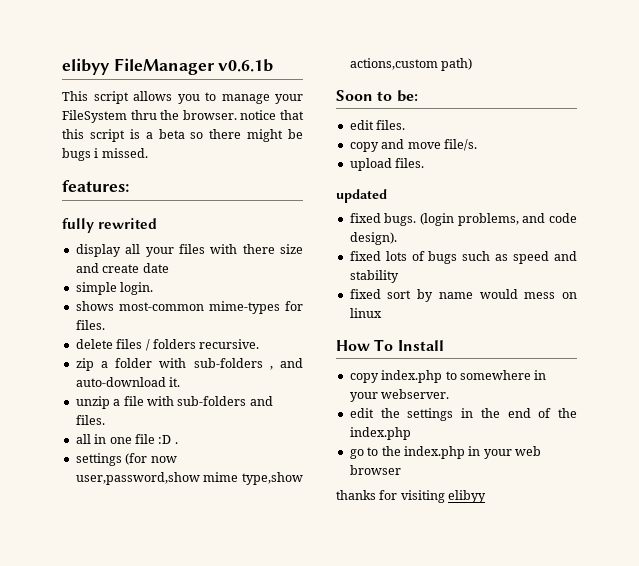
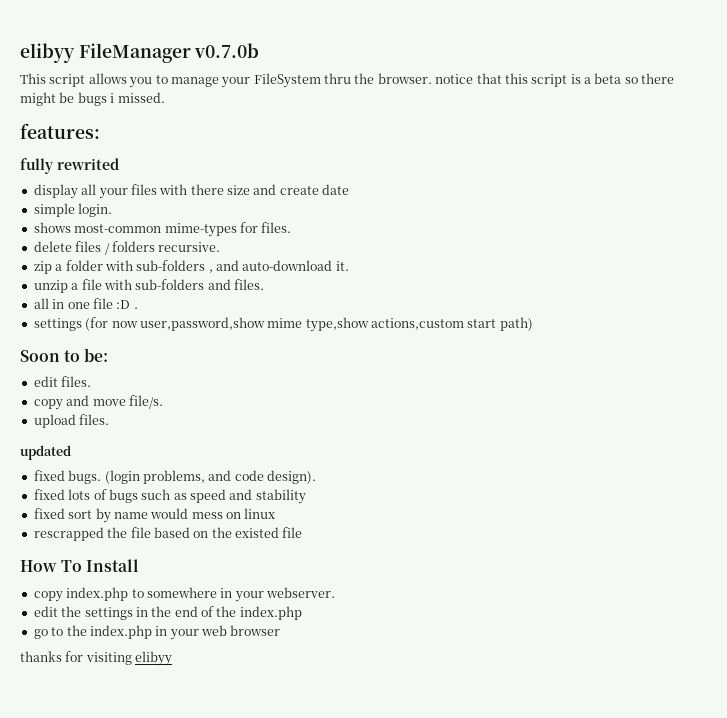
- elibyy FileManager v0.6.1b
+ elibyy FileManager v0.7.0b
- settings (for now user,password,show mime type,show actions,custom path)
+ settings (for now user,password,show mime type,show actions,custom start path)
+ rescrapped the file based on the existed file

